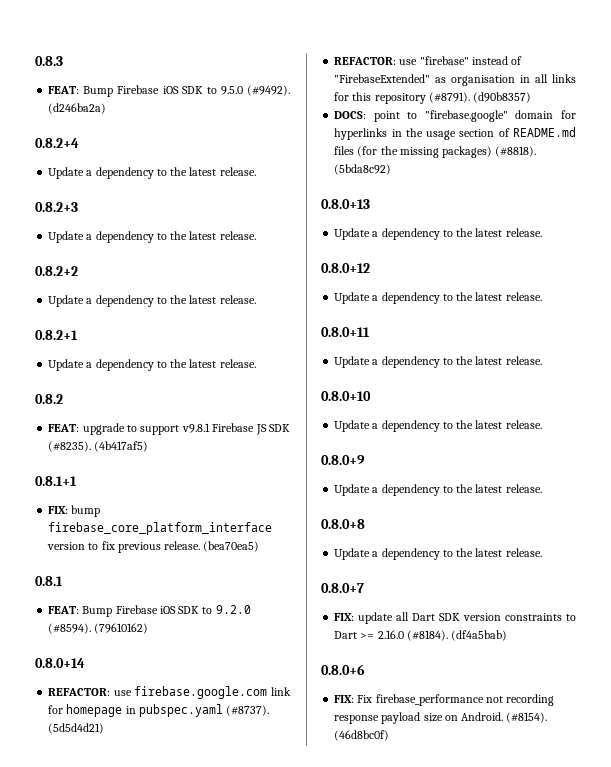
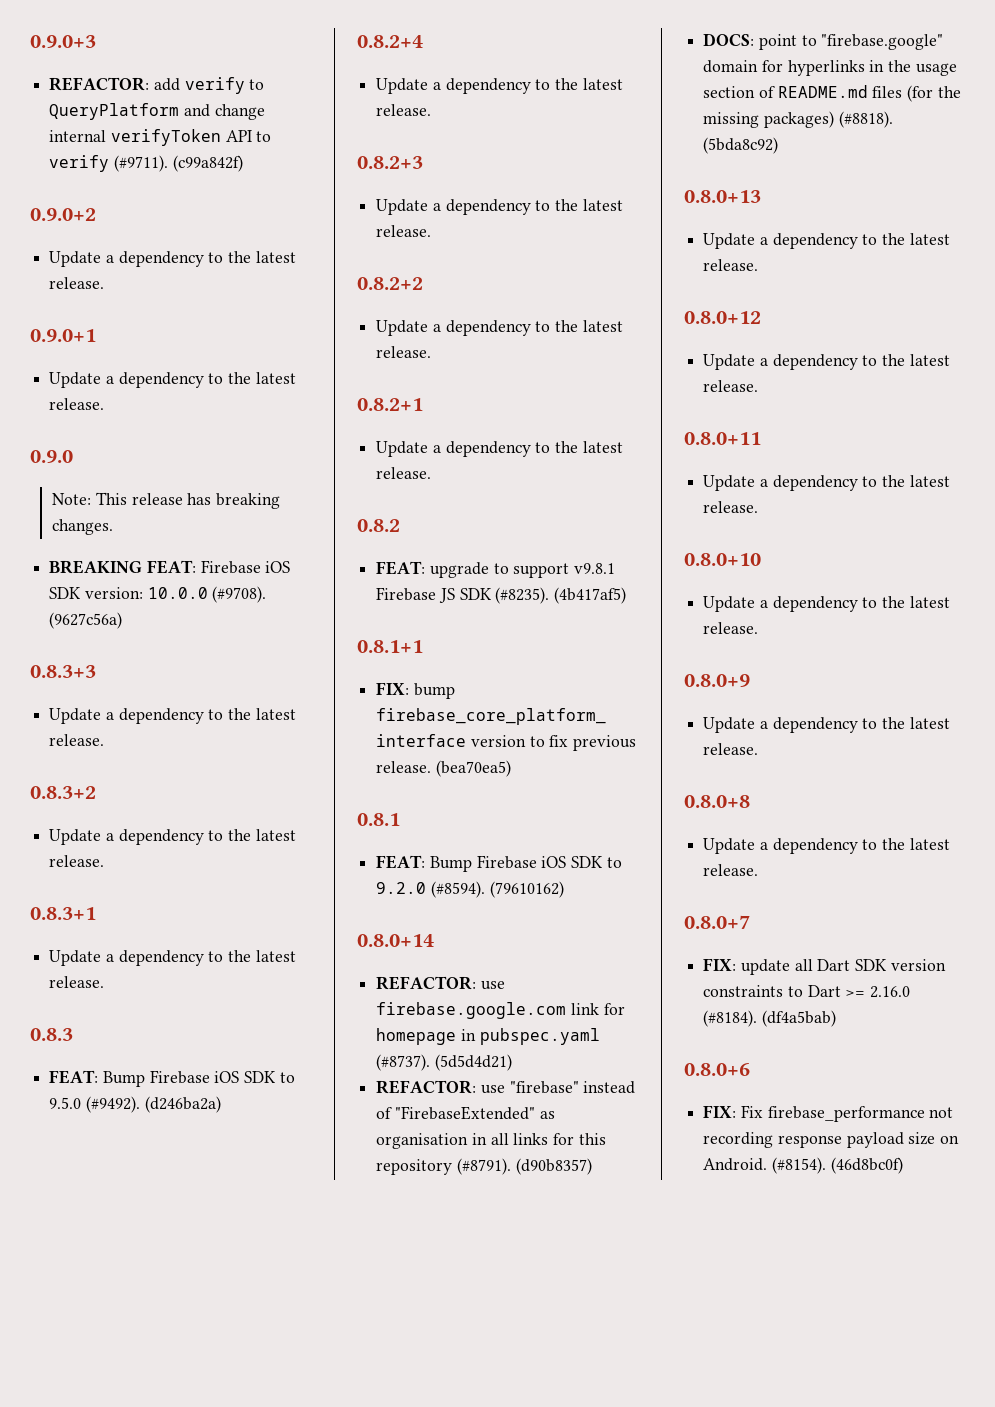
+ 0.9.0+3
+ REFACTOR: add verify to QueryPlatform and change internal verifyToken API to verify (#9711). (c99a842f)
+ 0.9.0+2
+ Update a dependency to the latest release.
+ 0.9.0+1
+ Update a dependency to the latest release.
+ 0.9.0
+ Note: This release has breaking changes.
+ BREAKING FEAT: Firebase iOS SDK version: 10.0.0 (#9708). (9627c56a)
+ 0.8.3+3
+ Update a dependency to the latest release.
+ 0.8.3+2
+ Update a dependency to the latest release.
+ 0.8.3+1
+ Update a dependency to the latest release.

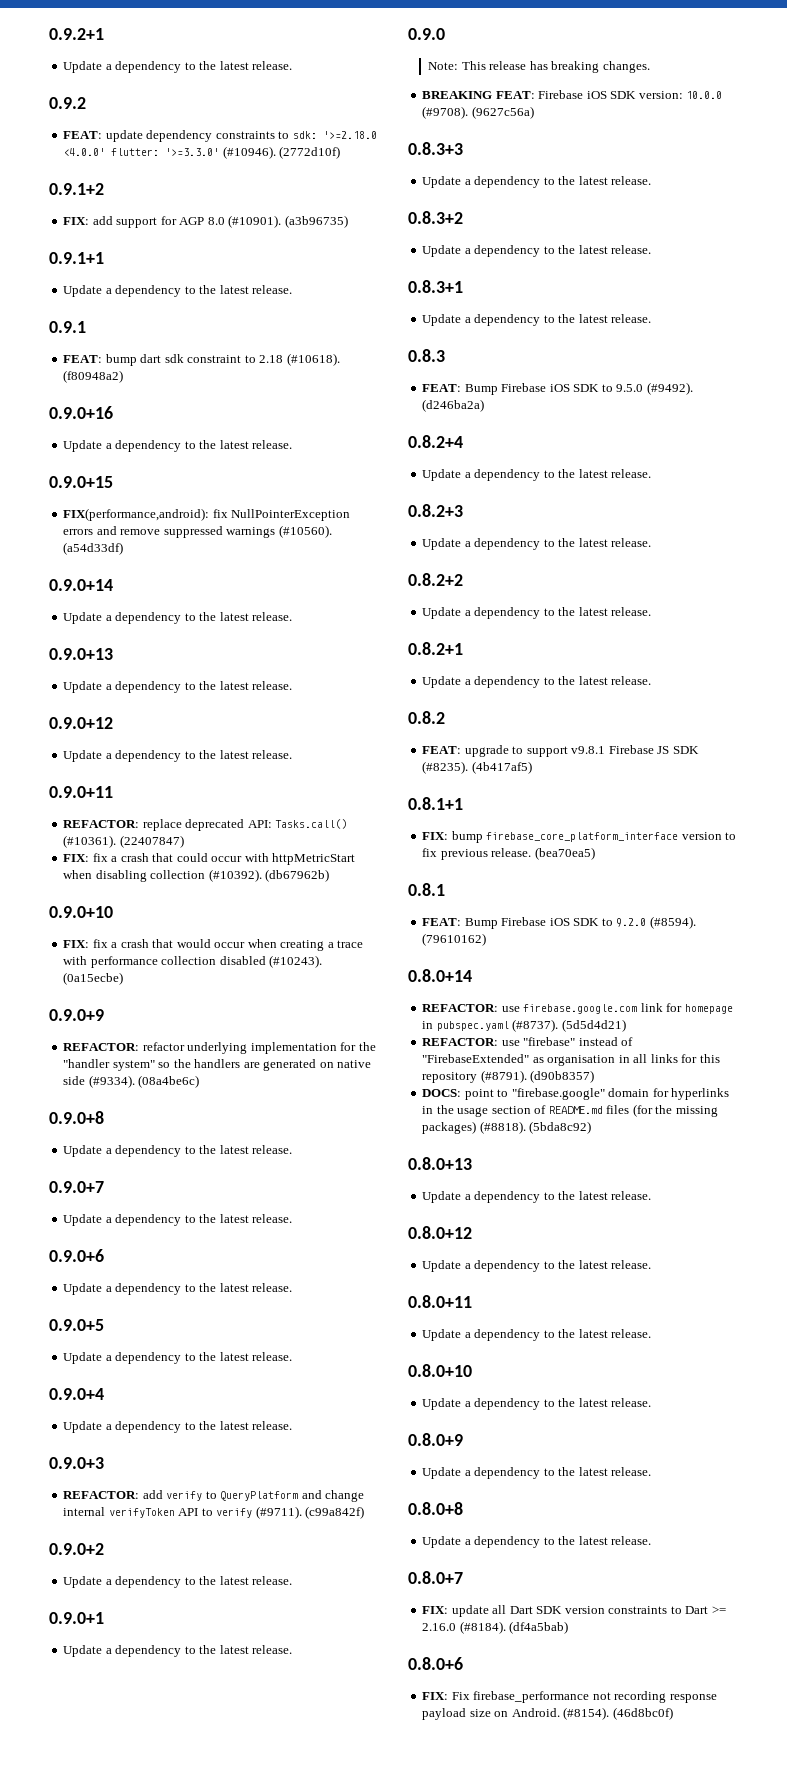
+ 0.9.2+1
+ Update a dependency to the latest release.
+ 0.9.2
+ FEAT: update dependency constraints to sdk: '>=2.18.0 <4.0.0' flutter: '>=3.3.0' (#10946). (2772d10f)
+ 0.9.1+2
+ FIX: add support for AGP 8.0 (#10901). (a3b96735)
+ 0.9.1+1
+ Update a dependency to the latest release.
+ 0.9.1
+ FEAT: bump dart sdk constraint to 2.18 (#10618). (f80948a2)
+ 0.9.0+16
+ Update a dependency to the latest release.
+ 0.9.0+15
+ FIX(performance,android): fix NullPointerException errors and remove suppressed warnings (#10560). (a54d33df)
+ 0.9.0+14
+ Update a dependency to the latest release.
+ 0.9.0+13
+ Update a dependency to the latest release.
+ 0.9.0+12
+ Update a dependency to the latest release.
+ 0.9.0+11
+ REFACTOR: replace deprecated API: Tasks.call() (#10361). (22407847)
+ FIX: fix a crash that could occur with httpMetricStart when disabling collection (#10392). (db67962b)
+ 0.9.0+10
+ FIX: fix a crash that would occur when creating a trace with performance collection disabled (#10243). (0a15ecbe)
+ 0.9.0+9
+ REFACTOR: refactor underlying implementation for the "handler system" so the handlers are generated on native side (#9334). (08a4be6c)
+ 0.9.0+8
+ Update a dependency to the latest release.
+ 0.9.0+7
+ Update a dependency to the latest release.
+ 0.9.0+6
+ Update a dependency to the latest release.
+ 0.9.0+5
+ Update a dependency to the latest release.
+ 0.9.0+4
+ Update a dependency to the latest release.

